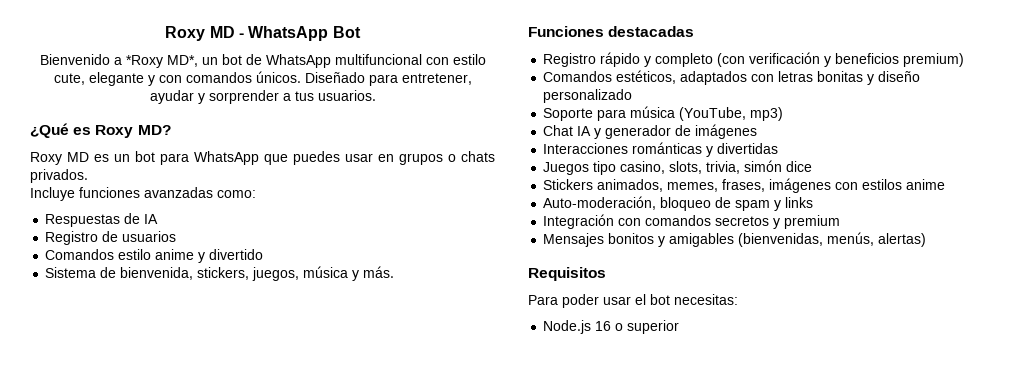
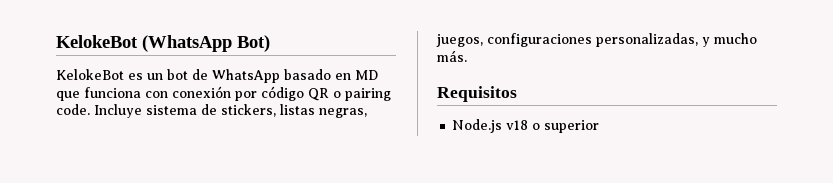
- Roxy MD - WhatsApp Bot
- Bienvenido a *Roxy MD*, un bot de WhatsApp multifuncional con estilo cute, elegante y con comandos únicos. Diseñado para entretener, ayudar y sorprender a tus usuarios.
- ¿Qué es Roxy MD?
- Roxy MD es un bot para WhatsApp que puedes usar en grupos o chats privados.
- Incluye funciones avanzadas como:
- Respuestas de IA
- Registro de usuarios
- Comandos estilo anime y divertido
- Sistema de bienvenida, stickers, juegos, música y más.
- Funciones destacadas
- Registro rápido y completo (con verificación y beneficios premium)
- Comandos estéticos, adaptados con letras bonitas y diseño personalizado
- Soporte para música (YouTube, mp3)
- Chat IA y generador de imágenes
- Interacciones románticas y divertidas
- Juegos tipo casino, slots, trivia, simón dice
- Stickers animados, memes, frases, imágenes con estilos anime
- Auto-moderación, bloqueo de spam y links
- Integración con comandos secretos y premium
- Mensajes bonitos y amigables (bienvenidas, menús, alertas)
+ KelokeBot (WhatsApp Bot)
+ KelokeBot es un bot de WhatsApp basado en MD que funciona con conexión por código QR o pairing code. Incluye sistema de stickers, listas negras, juegos, configuraciones personalizadas, y mucho más.
  Requisitos
- Para poder usar el bot necesitas:
- Node.js 16 o superior
+ Node.js v18 o superior

